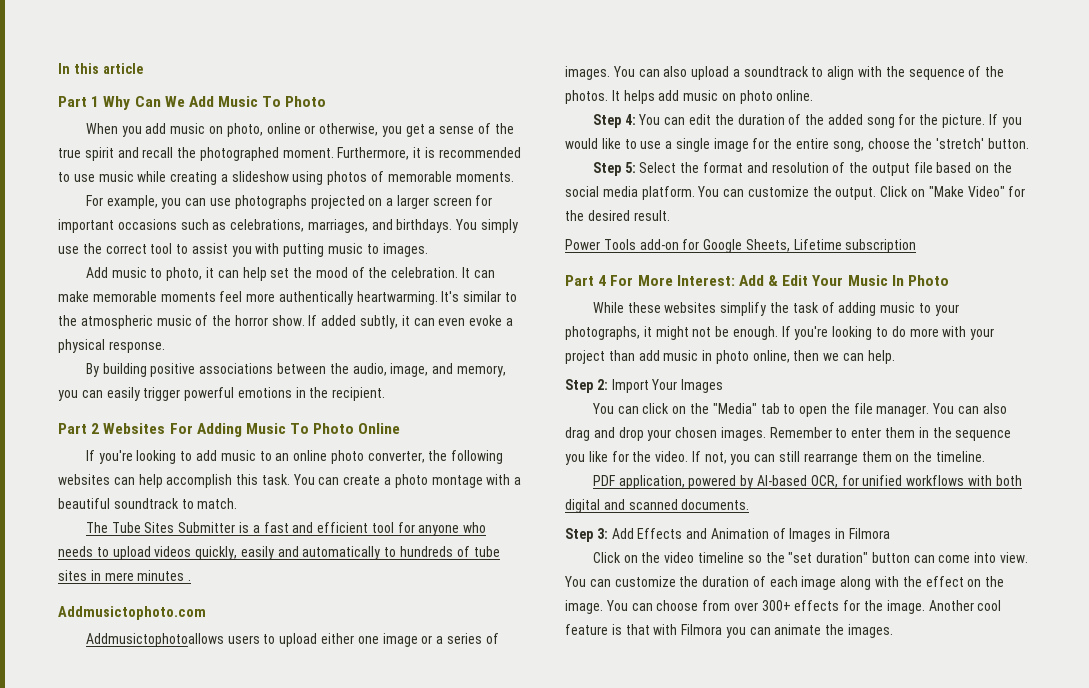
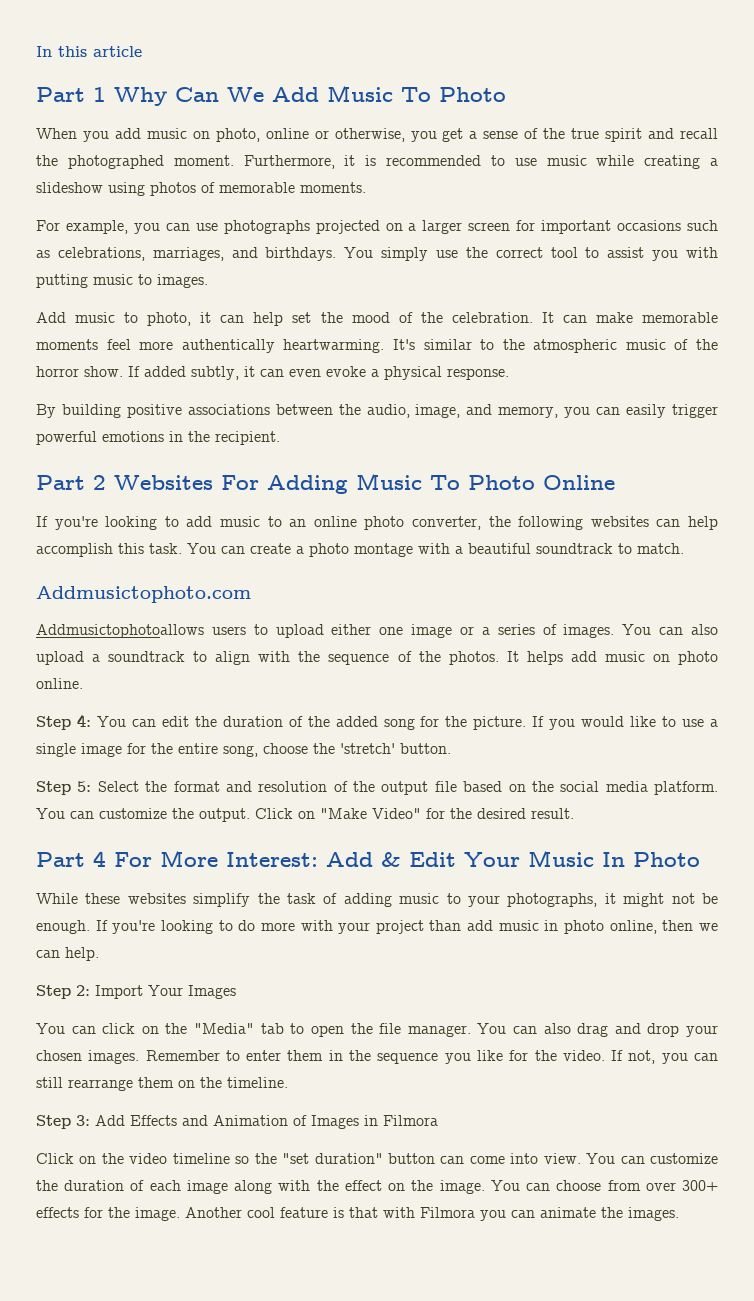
- The Tube Sites Submitter is a fast and efficient tool for anyone who needs to upload videos quickly, easily and automatically to hundreds of tube sites in mere minutes .
- Power Tools add-on for Google Sheets, Lifetime subscription
- PDF application, powered by AI-based OCR, for unified workflows with both digital and scanned documents.

